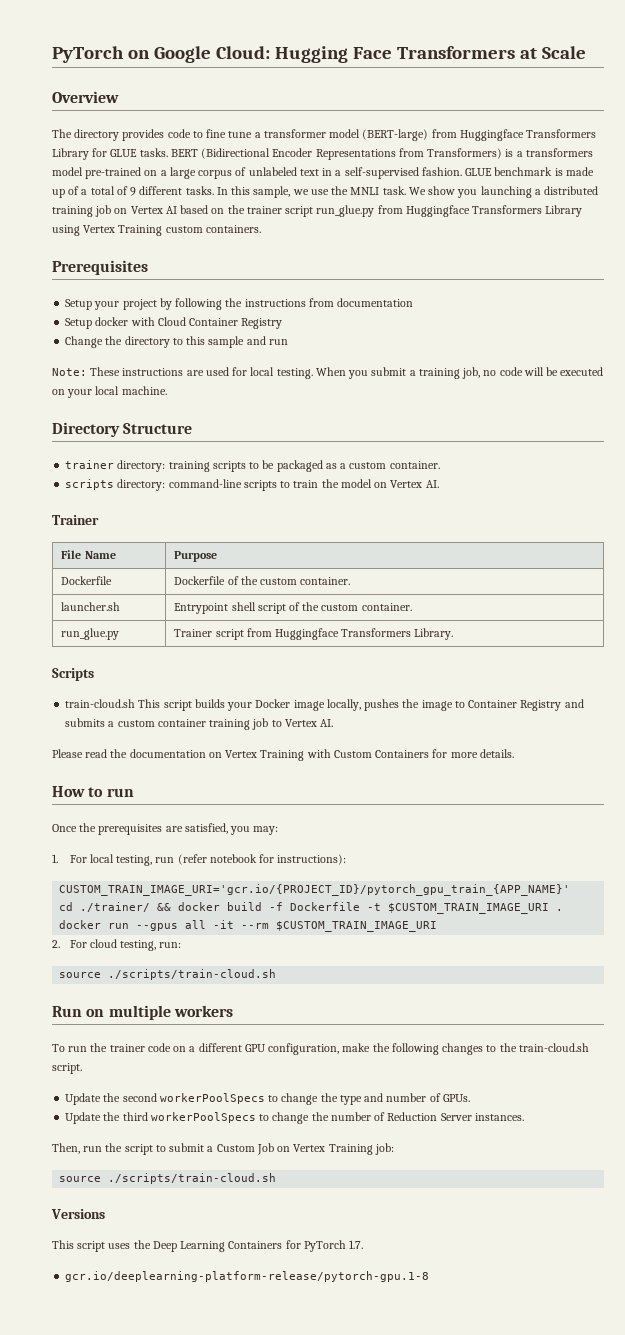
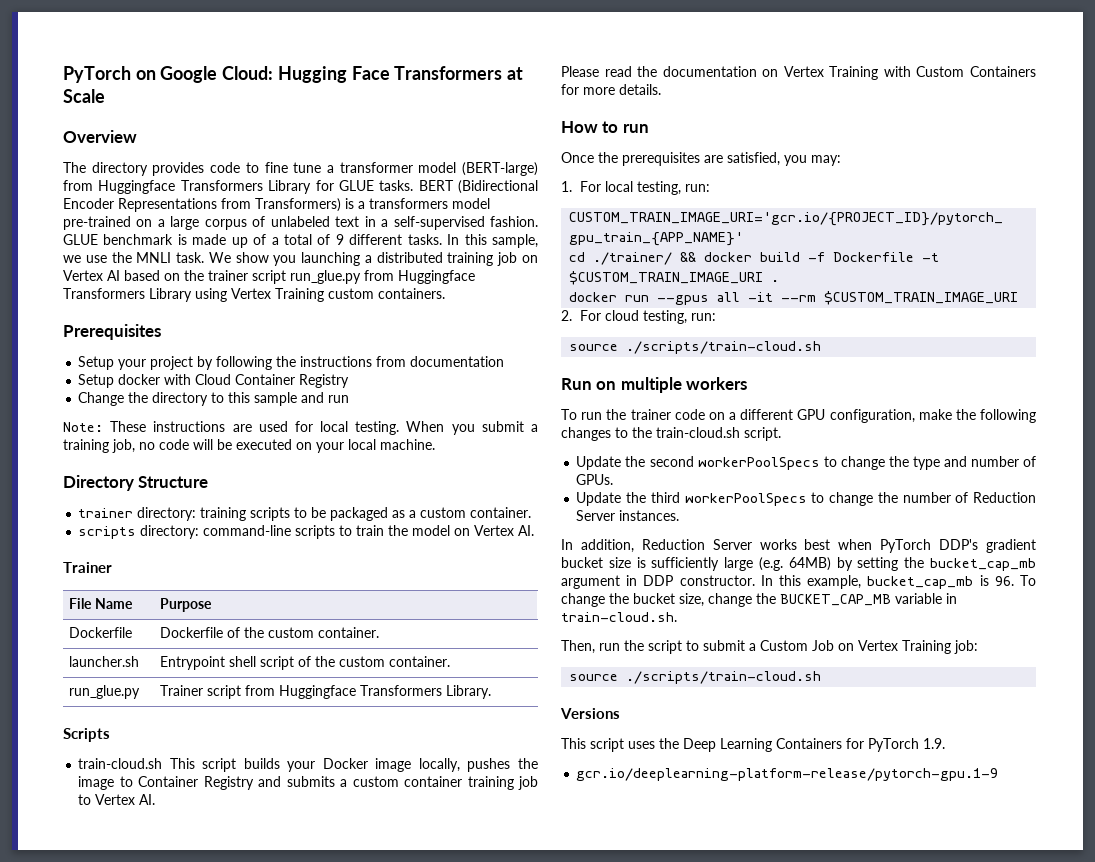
- 1. For local testing, run (refer notebook for instructions):
+ 1. For local testing, run:
+ In addition, Reduction Server works best when PyTorch DDP's gradient bucket size is sufficiently large (e.g. 64MB) by setting the bucket_cap_mb argument in DDP constructor. In this example, bucket_cap_mb is 96. To change the bucket size, change the BUCKET_CAP_MB variable in train-cloud.sh.
- This script uses the Deep Learning Containers for PyTorch 1.7.
- gcr.io/deeplearning-platform-release/pytorch-gpu.1-8
+ This script uses the Deep Learning Containers for PyTorch 1.9.
+ gcr.io/deeplearning-platform-release/pytorch-gpu.1-9

